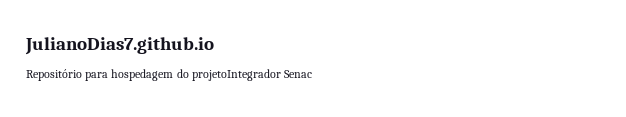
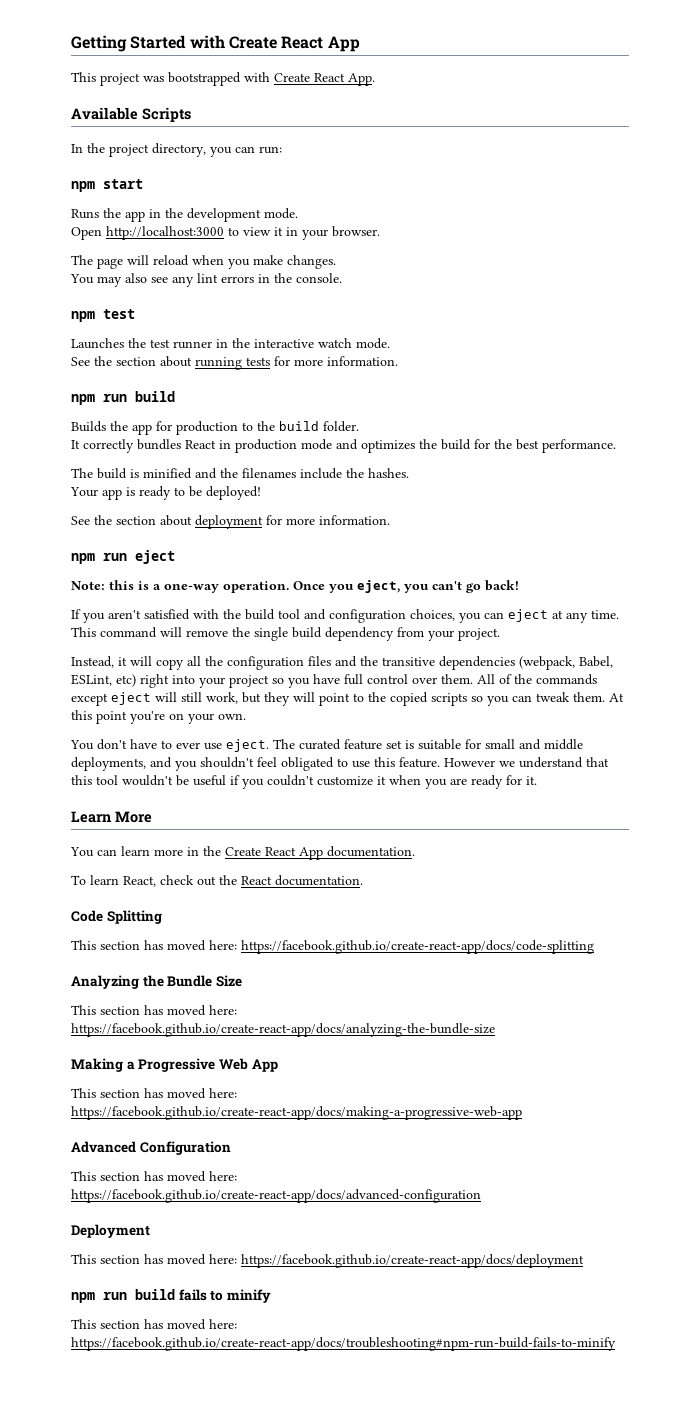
- JulianoDias7.github.io
- Repositório para hospedagem do projetoIntegrador Senac
+ Getting Started with Create React App
+ This project was bootstrapped with Create React App.
+ Available Scripts
+ In the project directory, you can run:
+ npm start
+ Runs the app in the development mode.
+ Open http://localhost:3000 to view it in your browser.
+ The page will reload when you make changes.
+ You may also see any lint errors in the console.
+ npm test
+ Launches the test runner in the interactive watch mode.
+ See the section about running tests for more information.
+ npm run build
+ Builds the app for production to the build folder.
+ It correctly bundles React in production mode and optimizes the build for the best performance.
+ The build is minified and the filenames include the hashes.
+ Your app is ready to be deployed!
+ See the section about deployment for more information.
+ npm run eject
+ Note: this is a one-way operation. Once you eject, you can't go back!
+ If you aren't satisfied with the build tool and configuration choices, you can eject at any time. This command will remove the single build dependency from your project.
+ Instead, it will copy all the configuration files and the transitive dependencies (webpack, Babel, ESLint, etc) right into your project so you have full control over them. All of the commands except eject will still work, but they will point to the copied scripts so you can tweak them. At this point you're on your own.
+ You don't have to ever use eject. The curated feature set is suitable for small and middle deployments, and you shouldn't feel obligated to use this feature. However we understand that this tool wouldn't be useful if you couldn't customize it when you are ready for it.
+ Learn More
+ You can learn more in the Create React App documentation.
+ To learn React, check out the React documentation.
+ Code Splitting
+ This section has moved here: https://facebook.github.io/create-react-app/docs/code-splitting
+ Analyzing the Bundle Size
+ This section has moved here: https://facebook.github.io/create-react-app/docs/analyzing-the-bundle-size
+ Making a Progressive Web App
+ This section has moved here: https://facebook.github.io/create-react-app/docs/making-a-progressive-web-app
+ Advanced Configuration
+ This section has moved here: https://facebook.github.io/create-react-app/docs/advanced-configuration
+ Deployment
+ This section has moved here: https://facebook.github.io/create-react-app/docs/deployment
+ npm run build fails to minify
+ This section has moved here: https://facebook.github.io/create-react-app/docs/troubleshooting#npm-run-build-fails-to-minify

